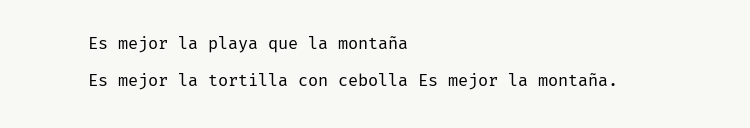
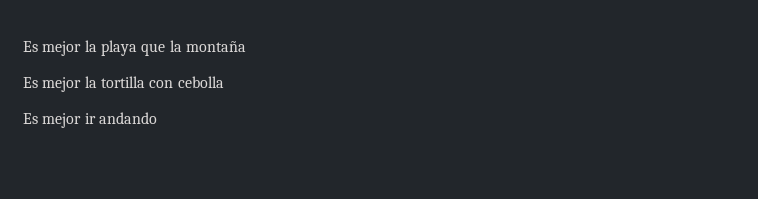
- Es mejor la tortilla con cebolla Es mejor la montaña.
+ Es mejor la tortilla con cebolla
+ Es mejor ir andando

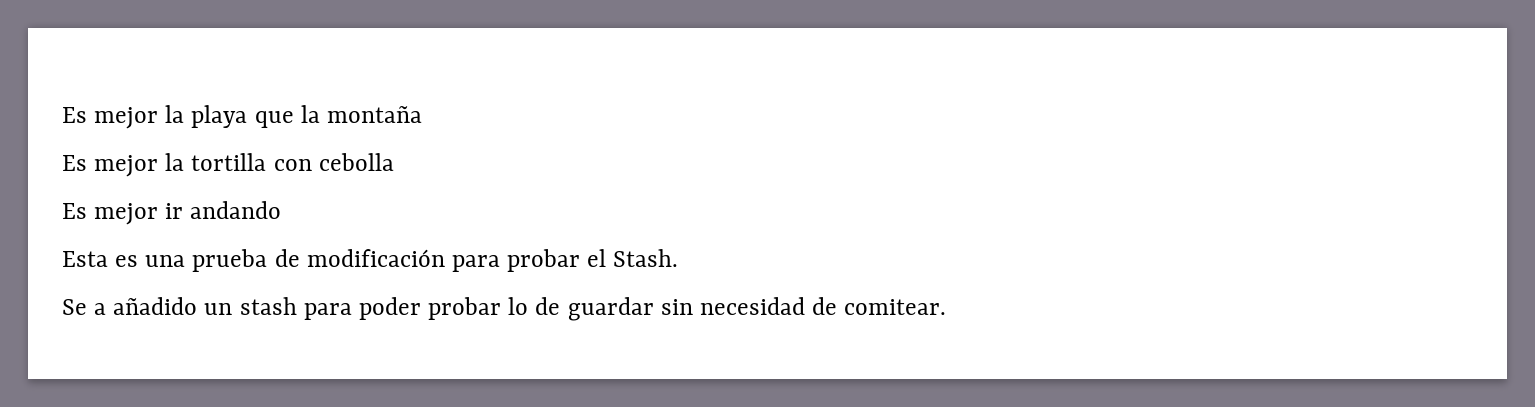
+ Esta es una prueba de modificación para probar el Stash.
+ Se a añadido un stash para poder probar lo de guardar sin necesidad de comitear.

